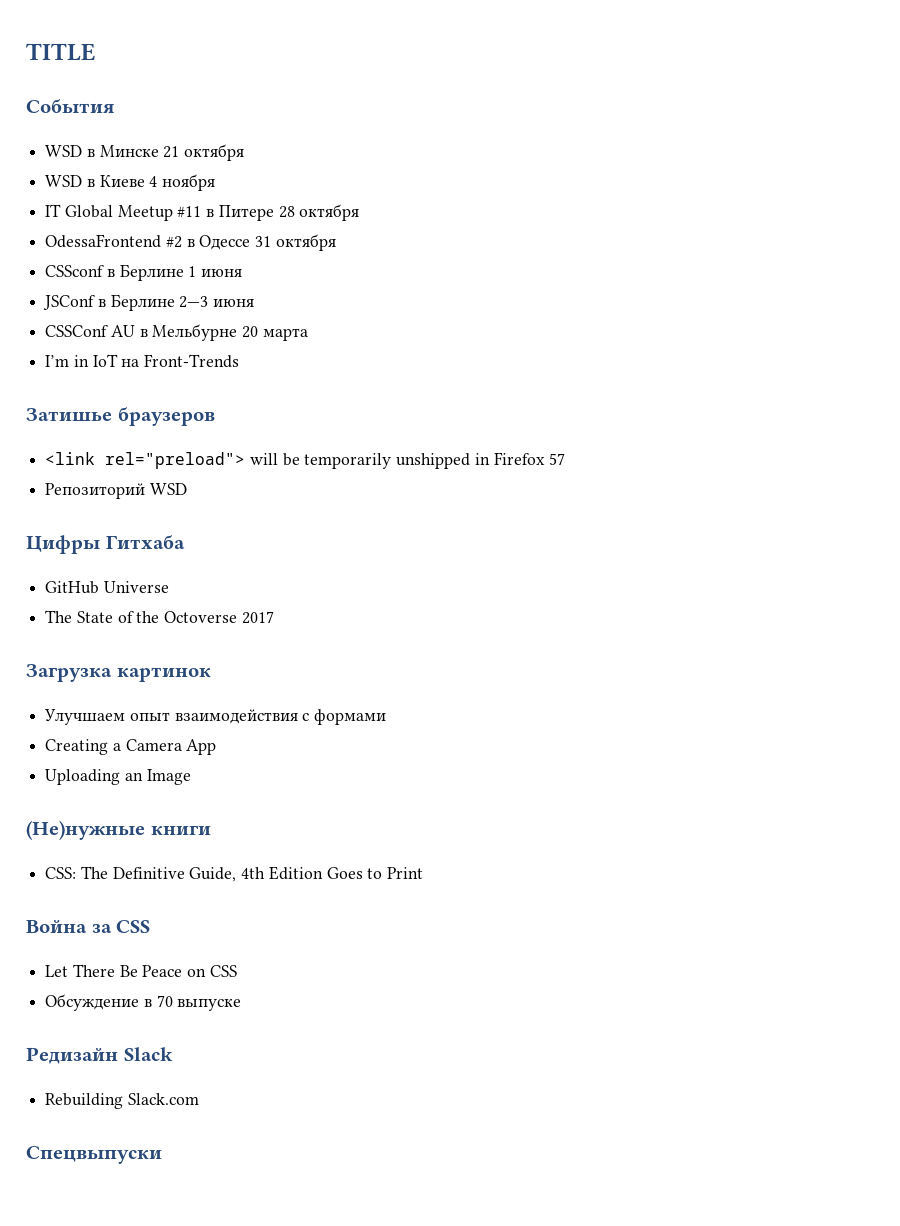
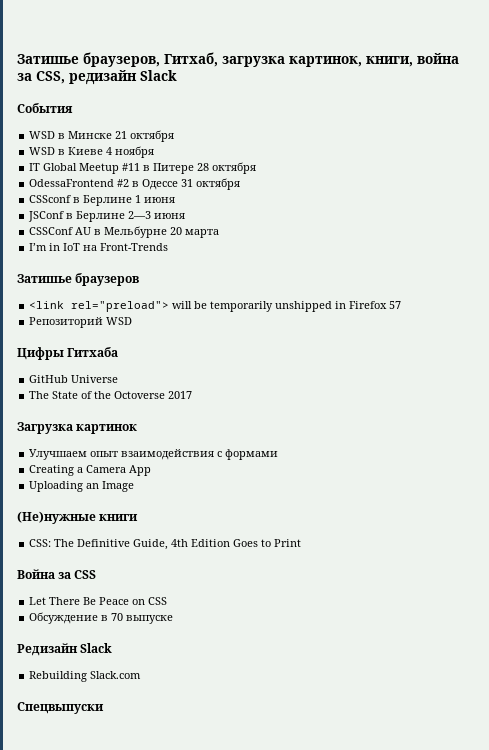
- TITLE
+ Затишье браузеров, Гитхаб, загрузка картинок, книги, война за CSS, редизайн Slack

